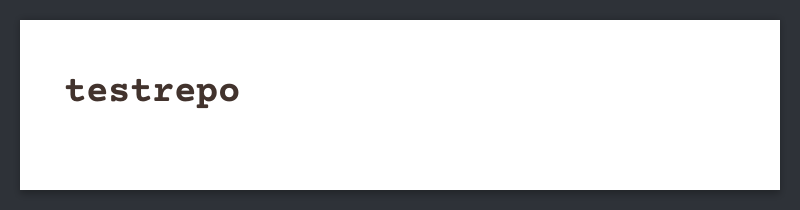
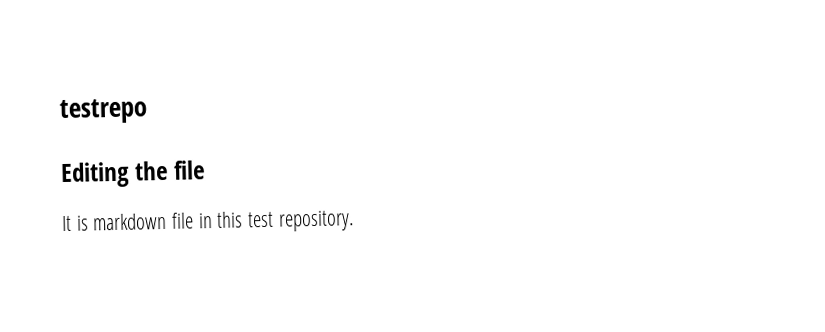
+ Editing the file
+ It is markdown file in this test repository.

